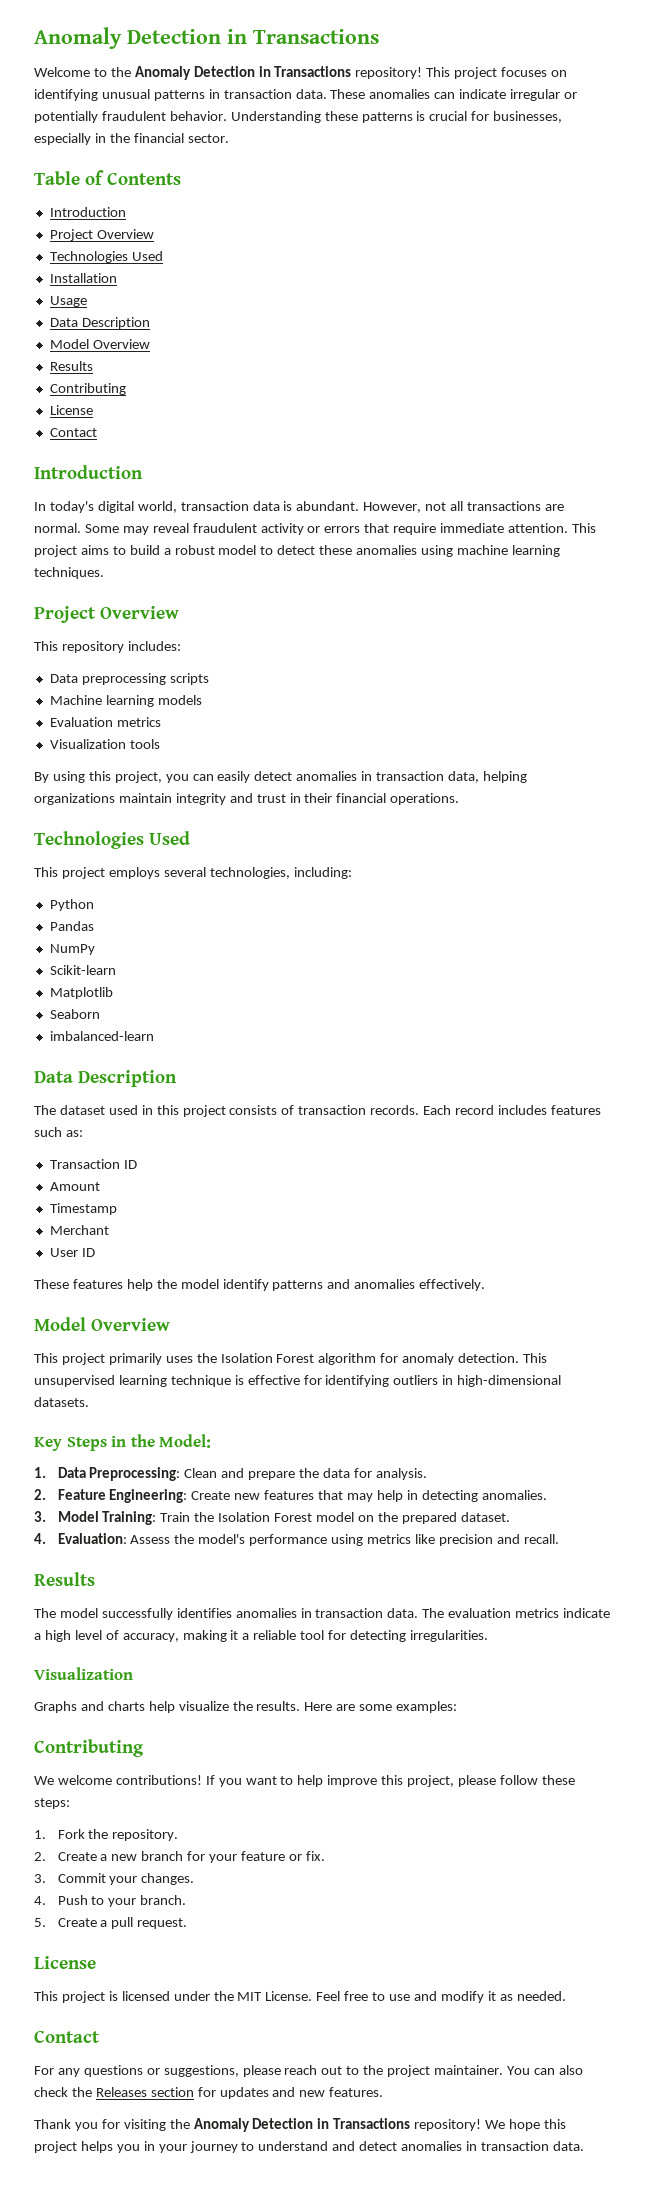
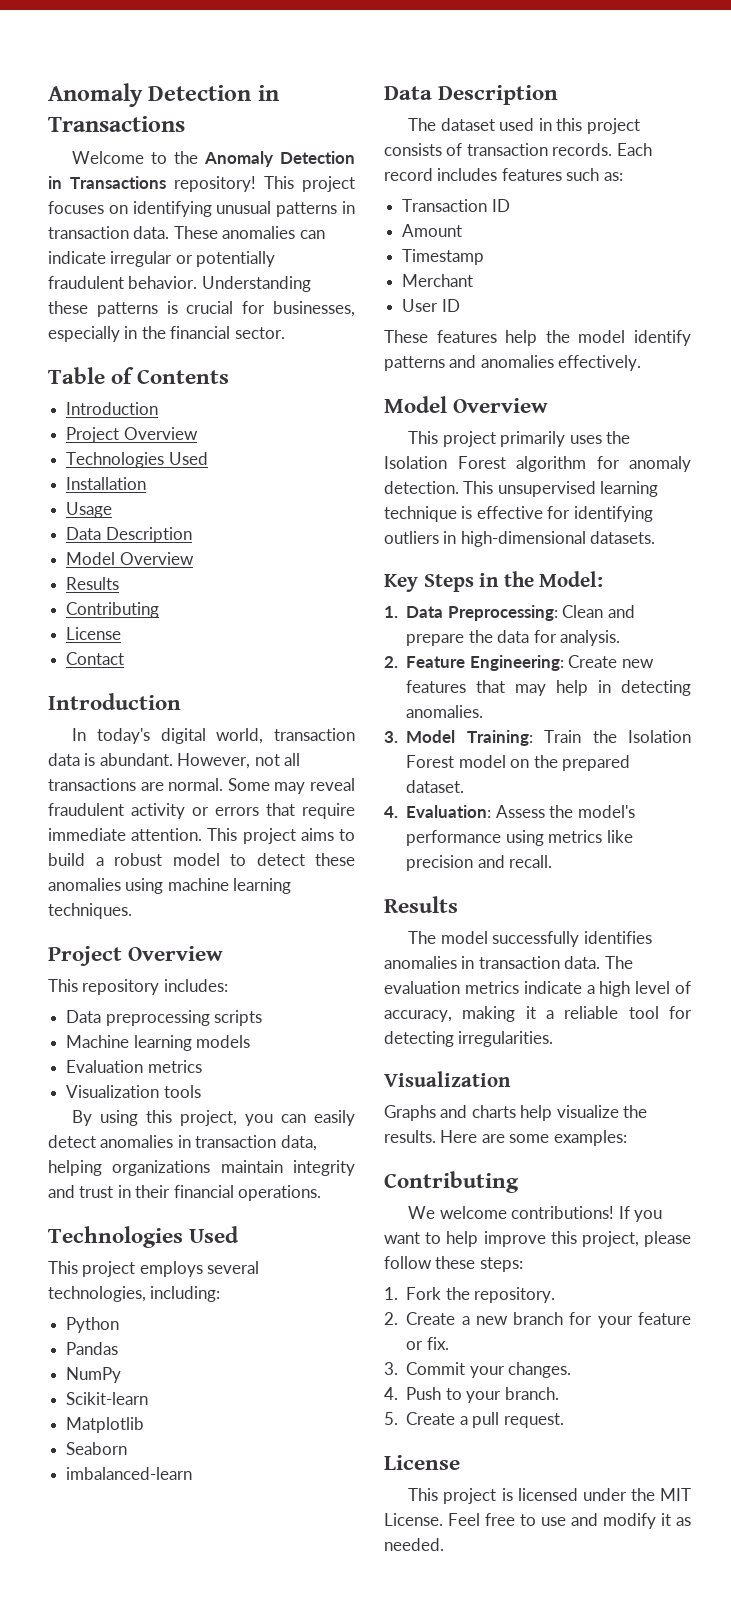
  Feel free to use and modify it as needed.
- Contact
- For any questions or suggestions, please reach out to the project maintainer. You can also check the Releases section for updates and new features.
- Thank you for visiting the Anomaly Detection in Transactions repository! We hope this project helps you in your journey to understand and detect anomalies in transaction data.

